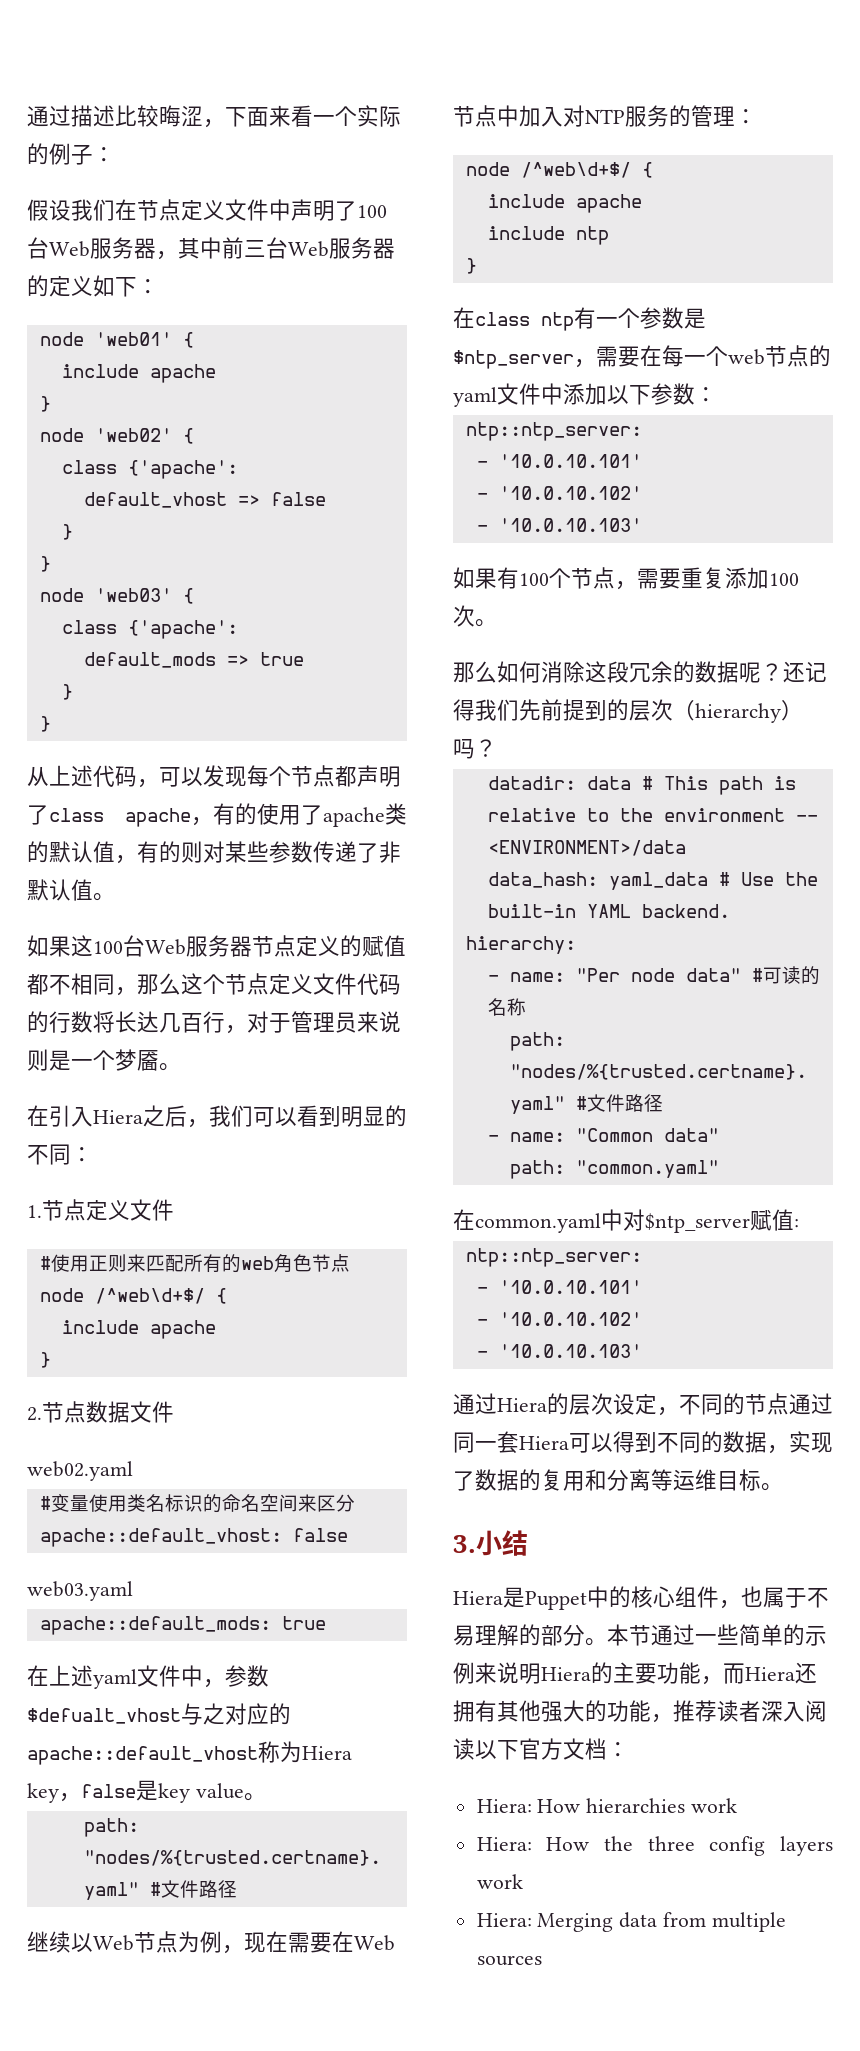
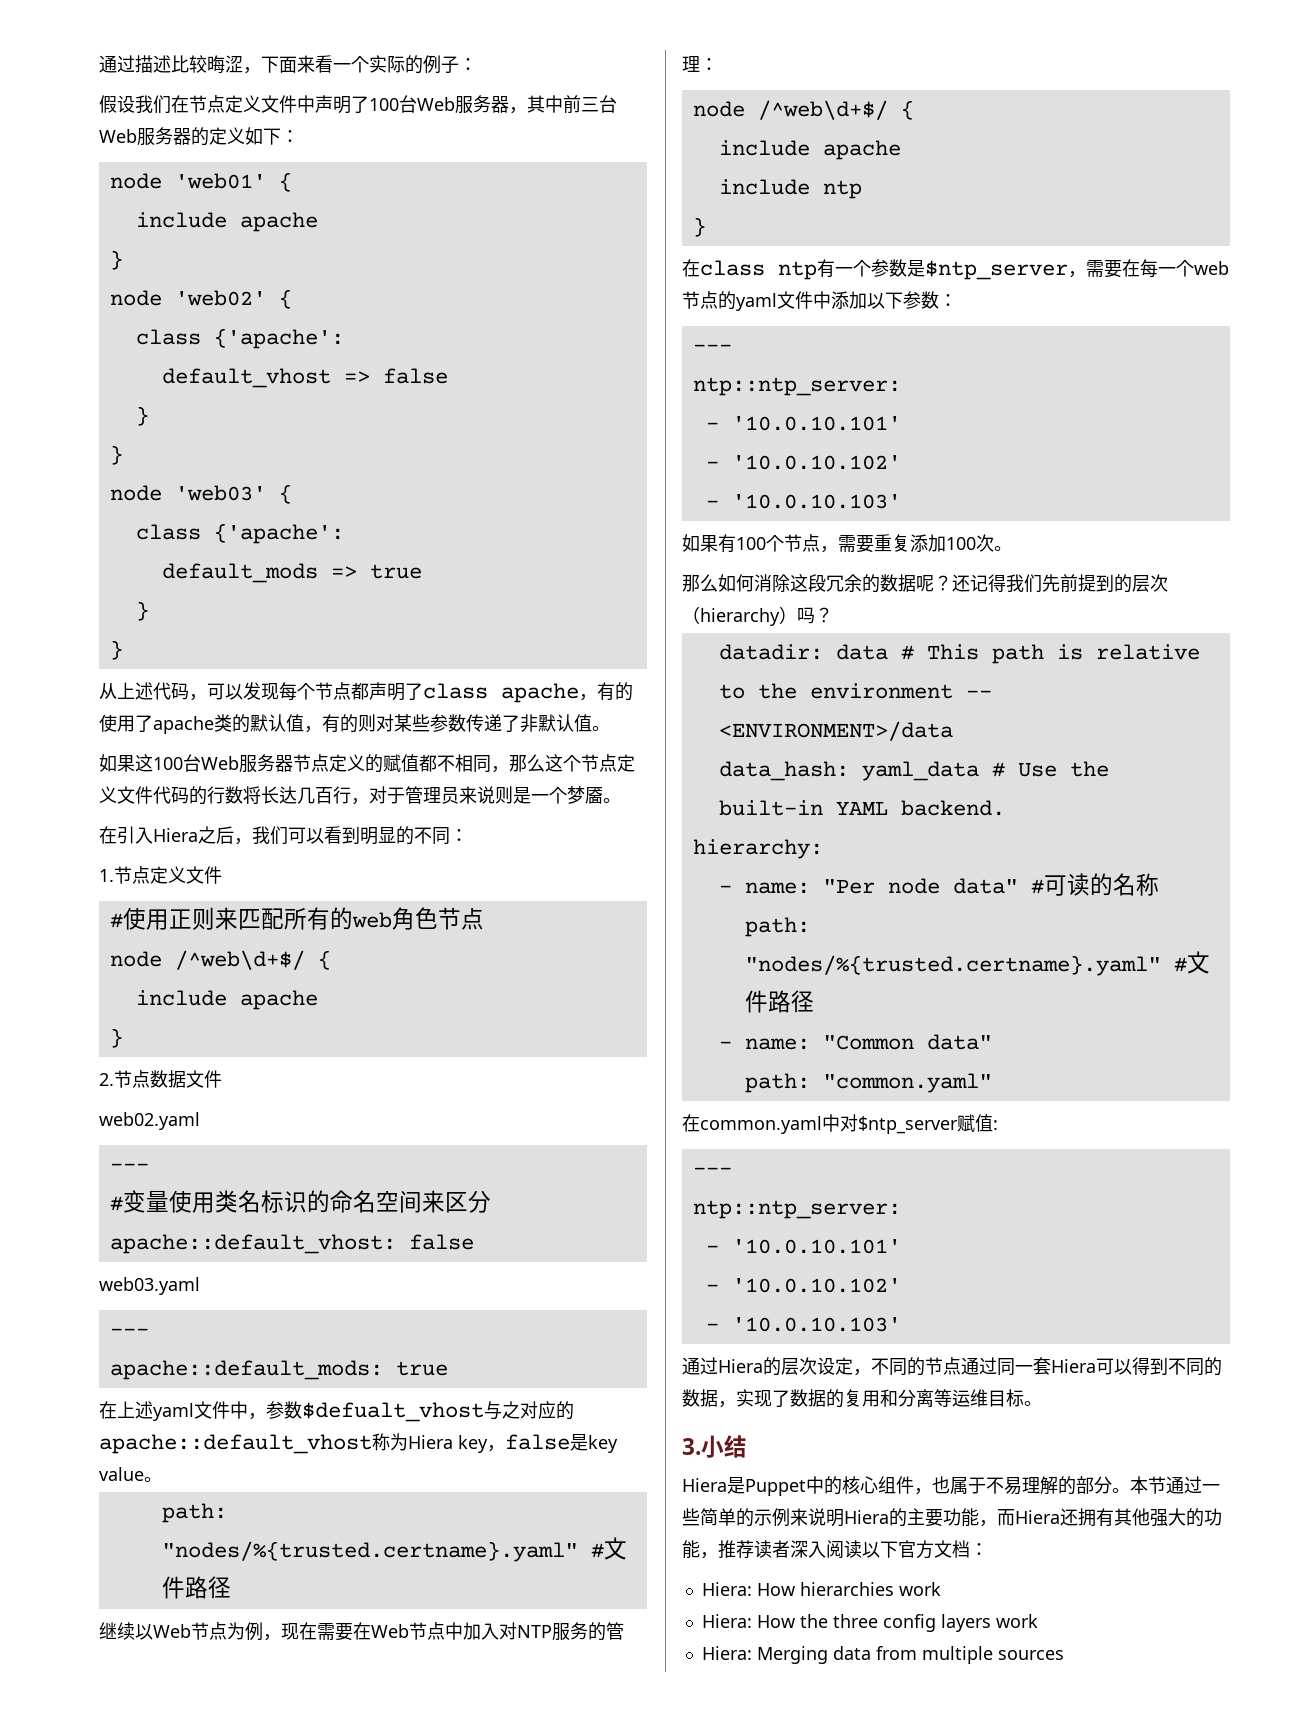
  web02.yaml
+ ---
  web03.yaml
+ ---
  在class ntp有一个参数是$ntp_server，需要在每一个web节点的yaml文件中添加以下参数：
+ ---
  在common.yaml中对$ntp_server赋值:
+ ---

